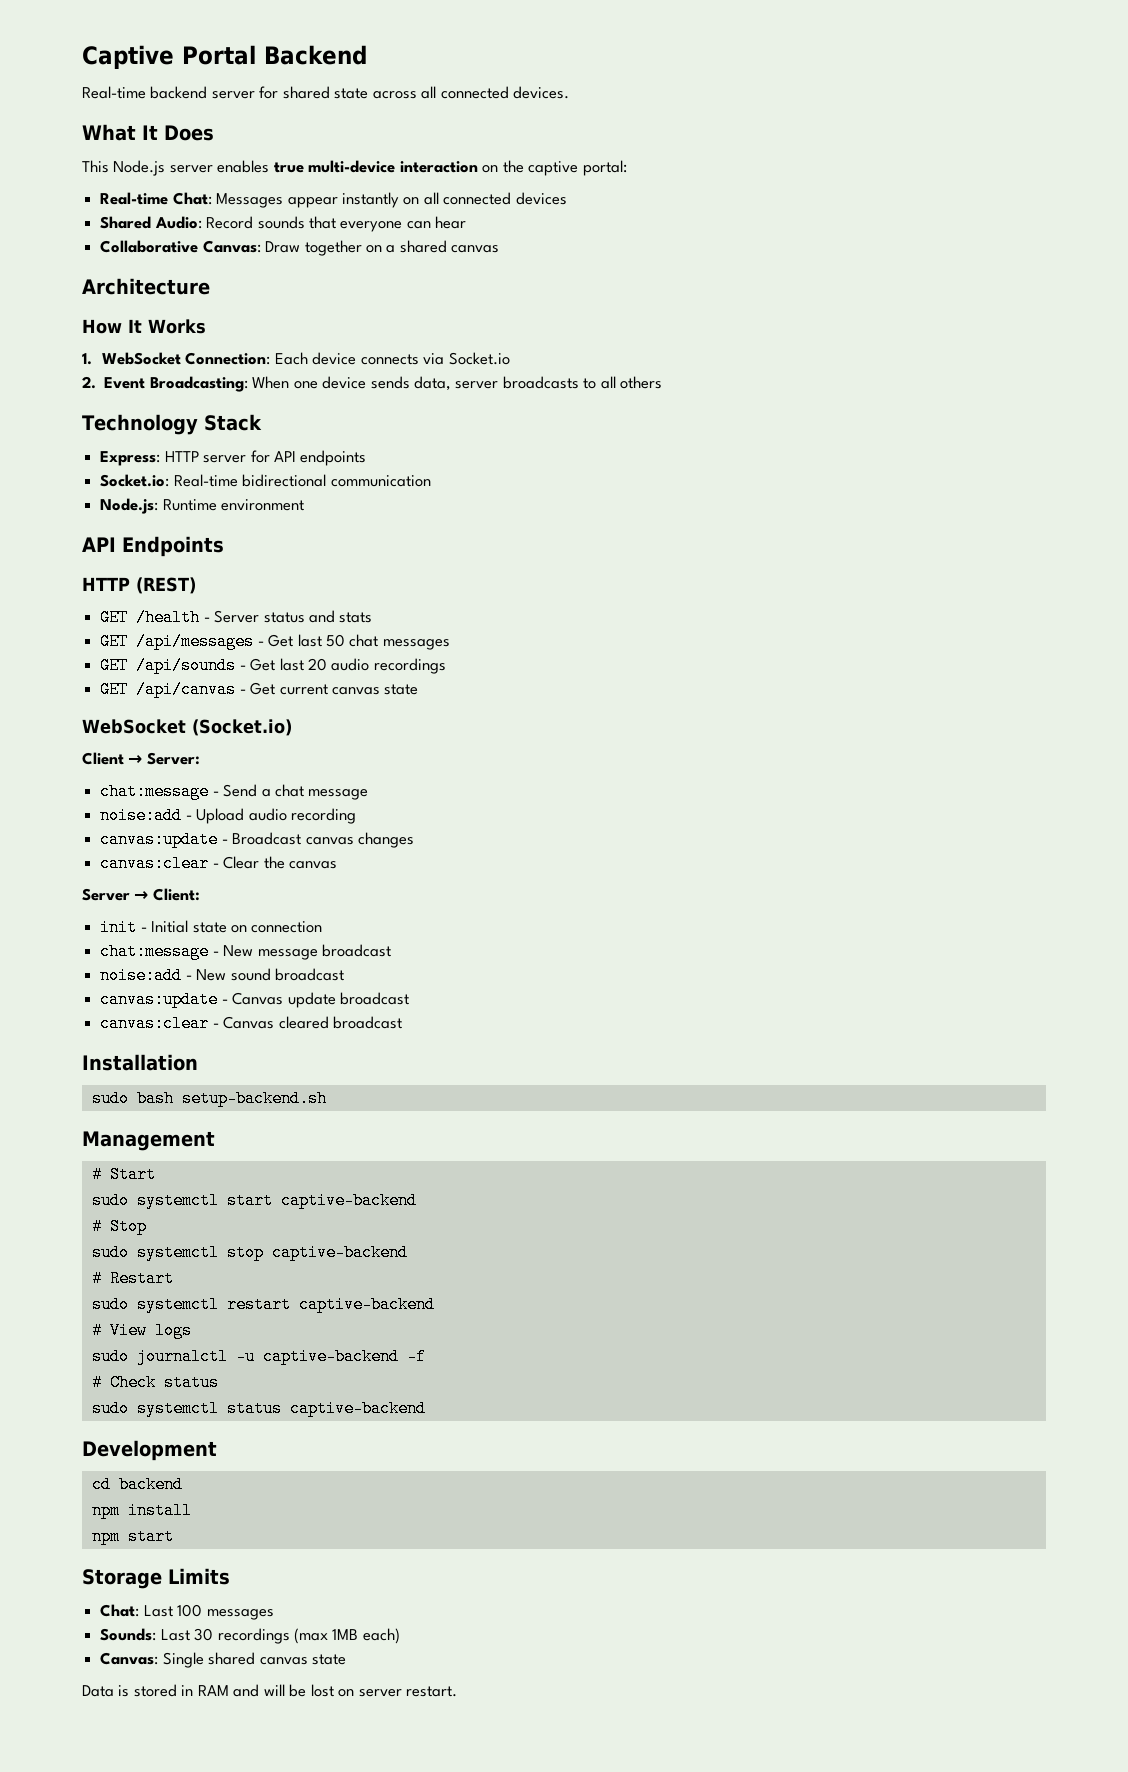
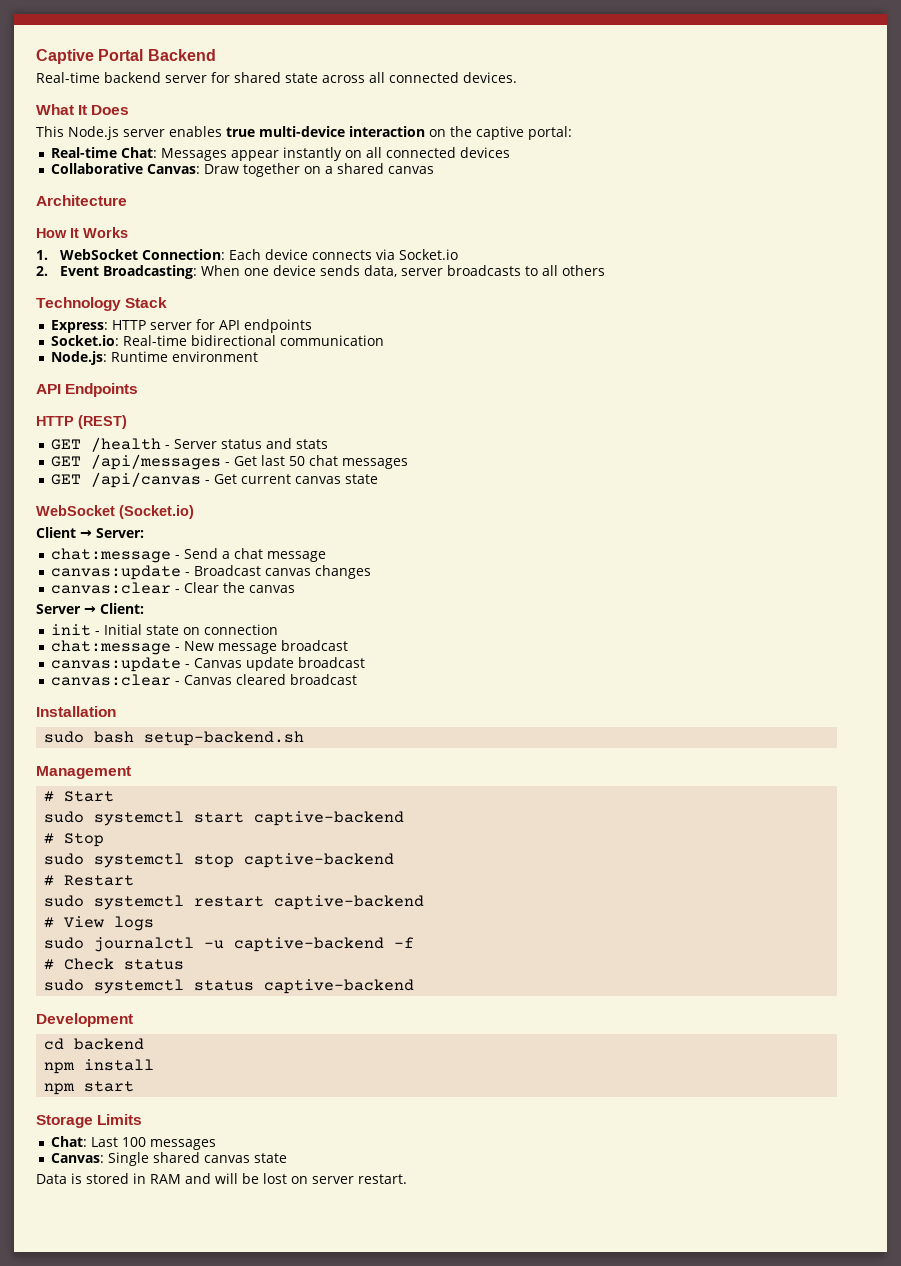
- Shared Audio: Record sounds that everyone can hear
- GET /api/sounds - Get last 20 audio recordings
- noise:add - Upload audio recording
- noise:add - New sound broadcast
- Sounds: Last 30 recordings (max 1MB each)

